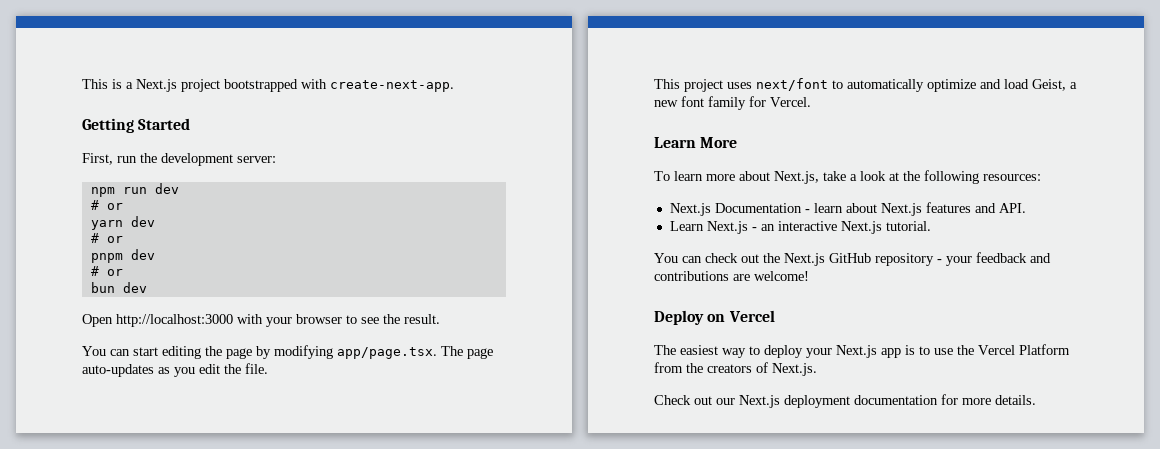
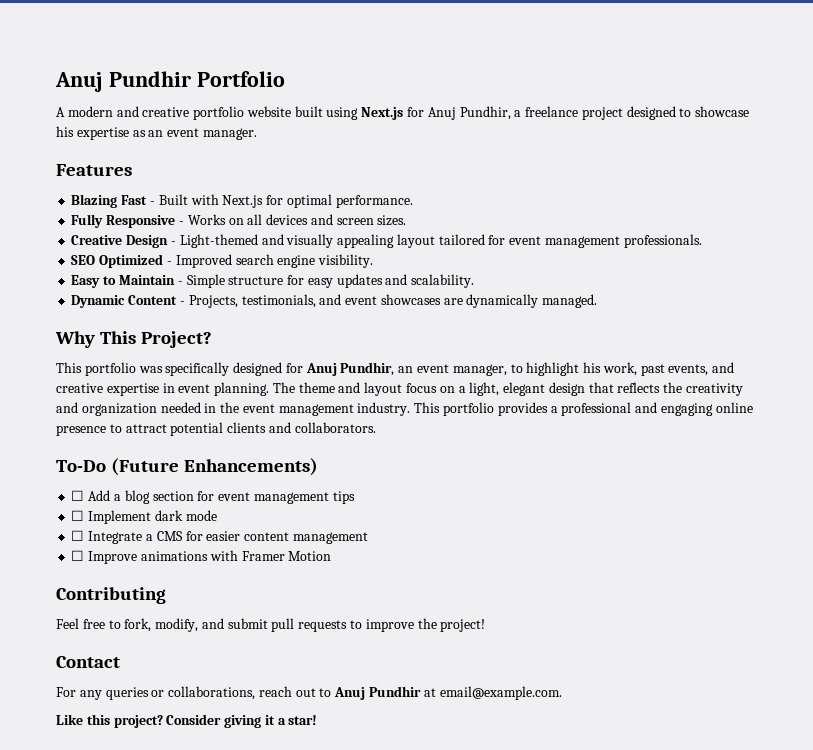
- This is a Next.js project bootstrapped with create-next-app.
- Getting Started
- First, run the development server:
- npm run dev
- # or
- yarn dev
- # or
- pnpm dev
- # or
- bun dev
- Open http://localhost:3000 with your browser to see the result.
- You can start editing the page by modifying app/page.tsx. The page auto-updates as you edit the file.
- This project uses next/font to automatically optimize and load Geist, a new font family for Vercel.
- Learn More
- To learn more about Next.js, take a look at the following resources:
- Next.js Documentation - learn about Next.js features and API.
- Learn Next.js - an interactive Next.js tutorial.
- You can check out the Next.js GitHub repository - your feedback and contributions are welcome!
- Deploy on Vercel
- The easiest way to deploy your Next.js app is to use the Vercel Platform from the creators of Next.js.
- Check out our Next.js deployment documentation for more details.
+ Anuj Pundhir Portfolio
+ A modern and creative portfolio website built using Next.js for Anuj Pundhir, a freelance project designed to showcase his expertise as an event manager.
+ Features
+ Blazing Fast - Built with Next.js for optimal performance.
+ Fully Responsive - Works on all devices and screen sizes.
+ Creative Design - Light-themed and visually appealing layout tailored for event management professionals.
+ SEO Optimized - Improved search engine visibility.
+ Easy to Maintain - Simple structure for easy updates and scalability.
+ Dynamic Content - Projects, testimonials, and event showcases are dynamically managed.
+ Why This Project?
+ This portfolio was specifically designed for Anuj Pundhir, an event manager, to highlight his work, past events, and creative expertise in event planning. The theme and layout focus on a light, elegant design that reflects the creativity and organization needed in the event management industry. This portfolio provides a professional and engaging online presence to attract potential clients and collaborators.
+ To-Do (Future Enhancements)
+ ☐ Add a blog section for event management tips
+ ☐ Implement dark mode
+ ☐ Integrate a CMS for easier content management
+ ☐ Improve animations with Framer Motion
+ Contributing
+ Feel free to fork, modify, and submit pull requests to improve the project!
+ Contact
+ For any queries or collaborations, reach out to Anuj Pundhir at email@example.com.
+ Like this project? Consider giving it a star!

